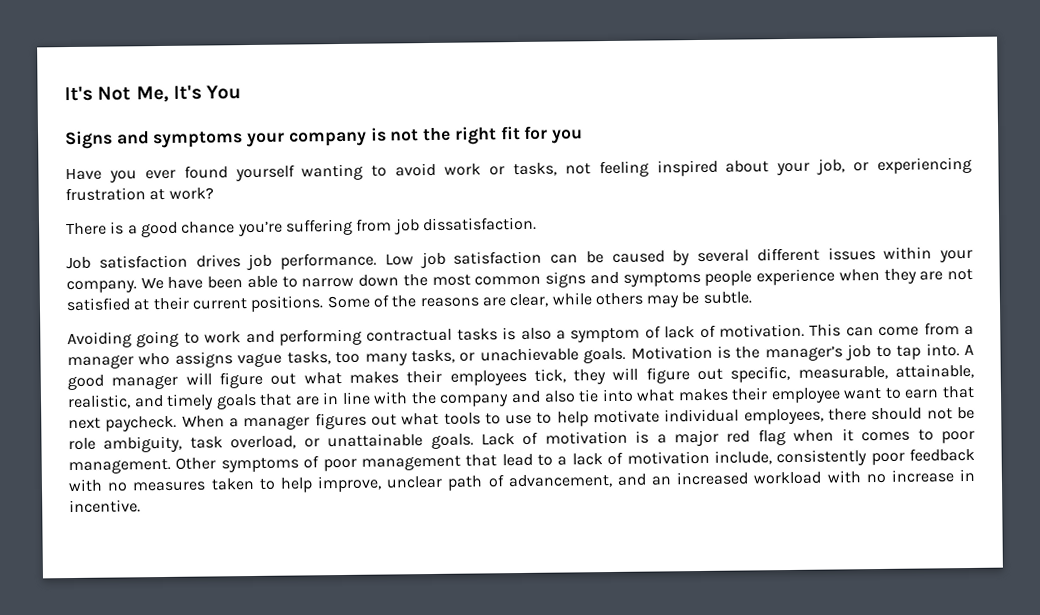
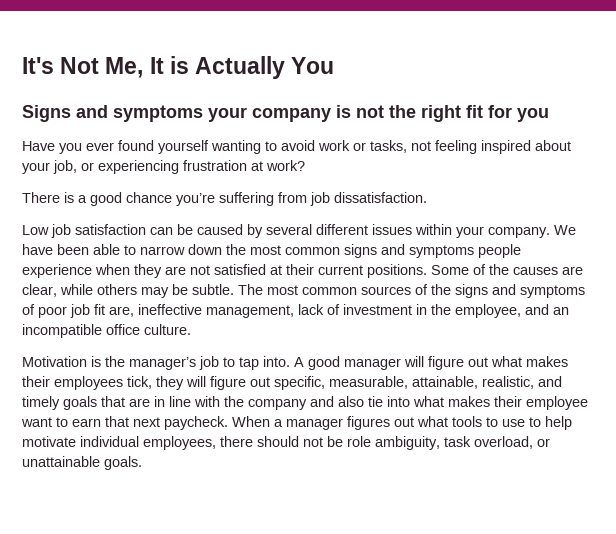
- It's Not Me, It's You
+ It's Not Me, It is Actually You
- Job satisfaction drives job performance.
- Some of the reasons are clear, while others may be subtle.
- Avoiding going to work and performing contractual tasks is also a symptom of lack of motivation. This can come from a manager who assigns vague tasks, too many tasks, or unachievable goals. Motivation is the manager’s job to tap into.
+ Some of the causes are clear, while others may be subtle. The most common sources of the signs and symptoms of poor job fit are, ineffective management, lack of investment in the employee, and an incompatible office culture.
+ Motivation is the manager’s job to tap into.
- Lack of motivation is a major red flag when it comes to poor management. Other symptoms of poor management that lead to a lack of motivation include, consistently poor feedback with no measures taken to help improve, unclear path of advancement, and an increased workload with no increase in incentive.

